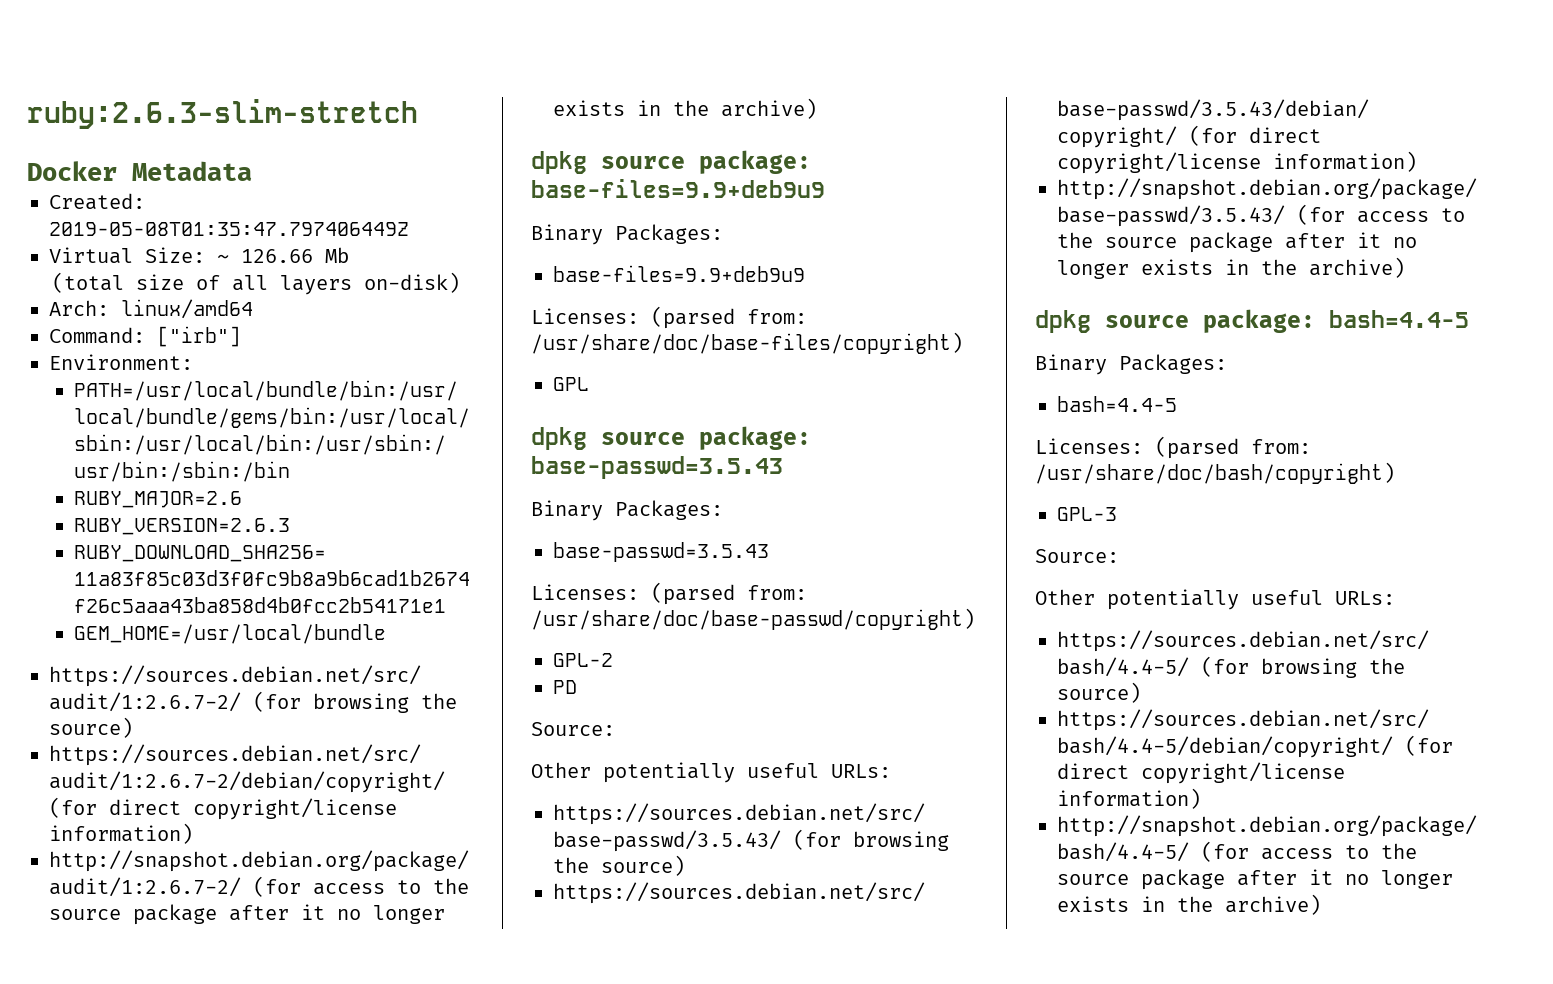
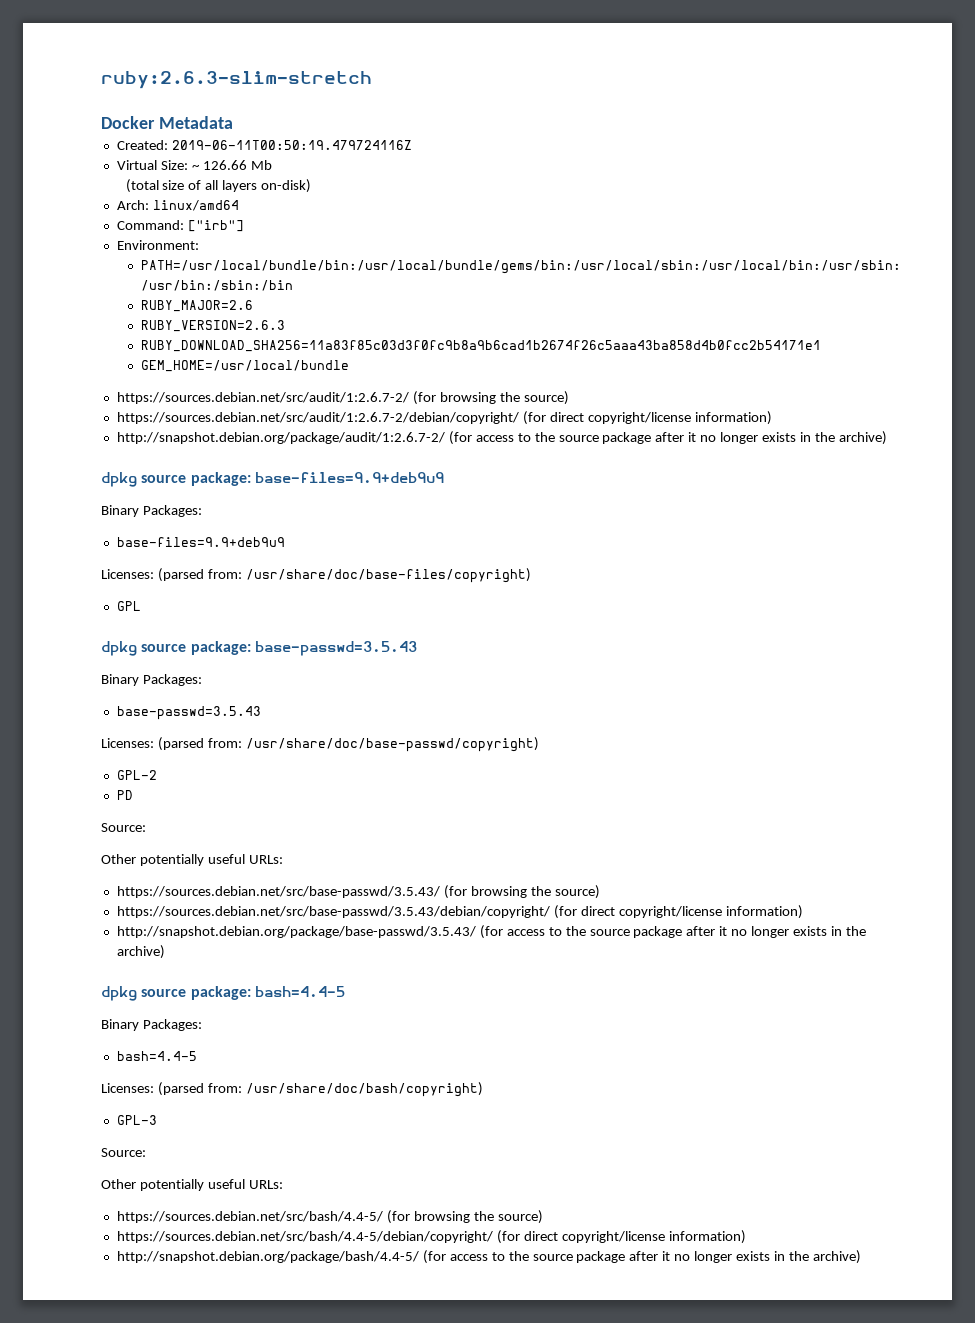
- Created: 2019-05-08T01:35:47.797406449Z
+ Created: 2019-06-11T00:50:19.479724116Z

